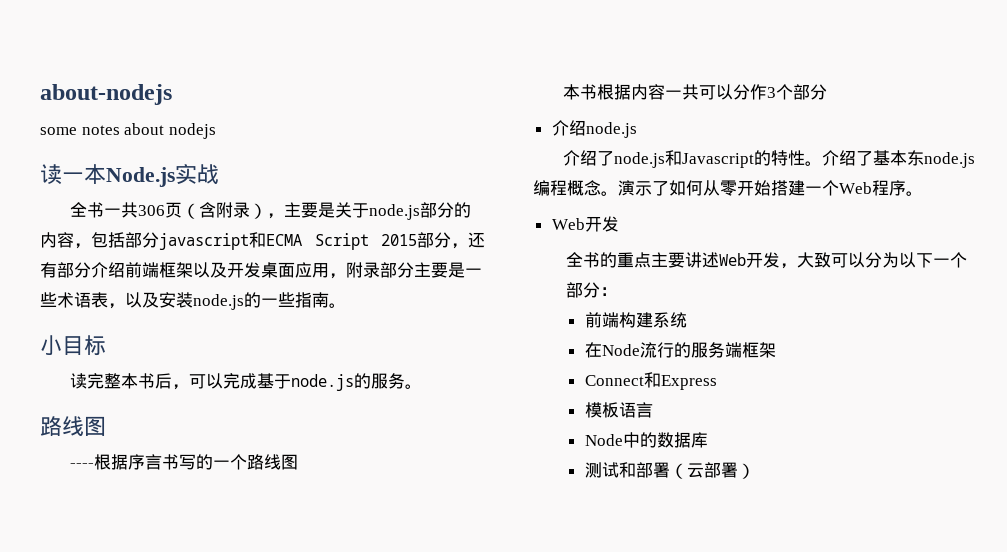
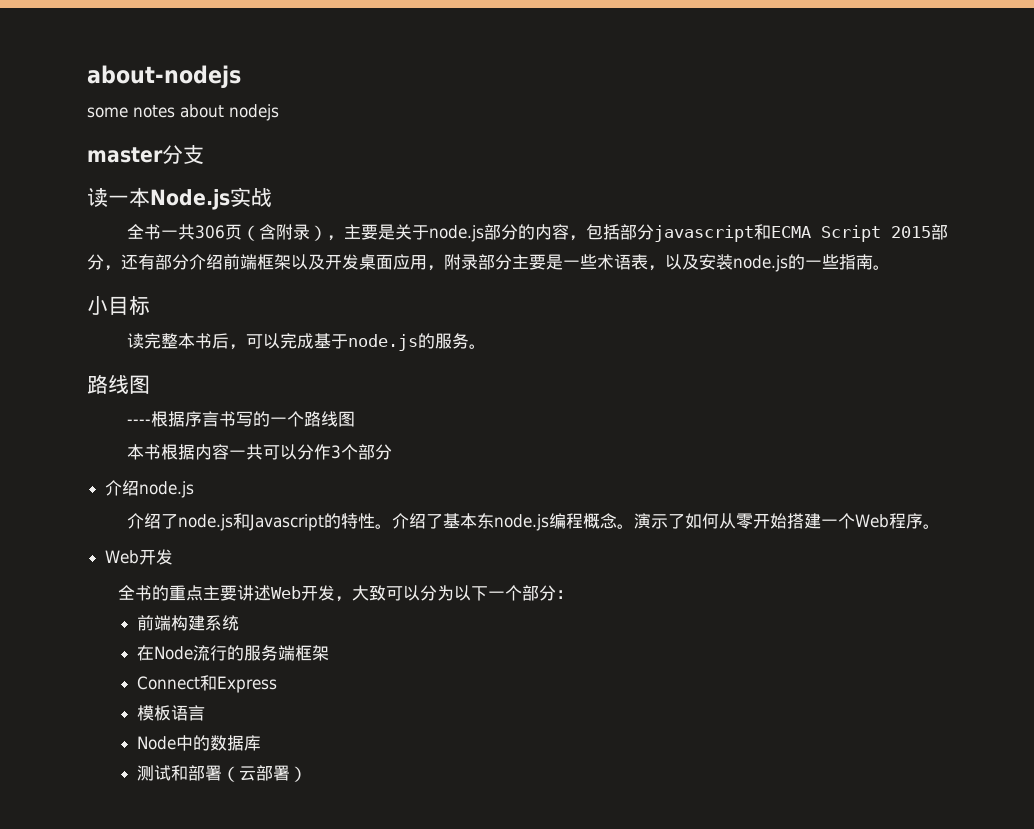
+ master分支

